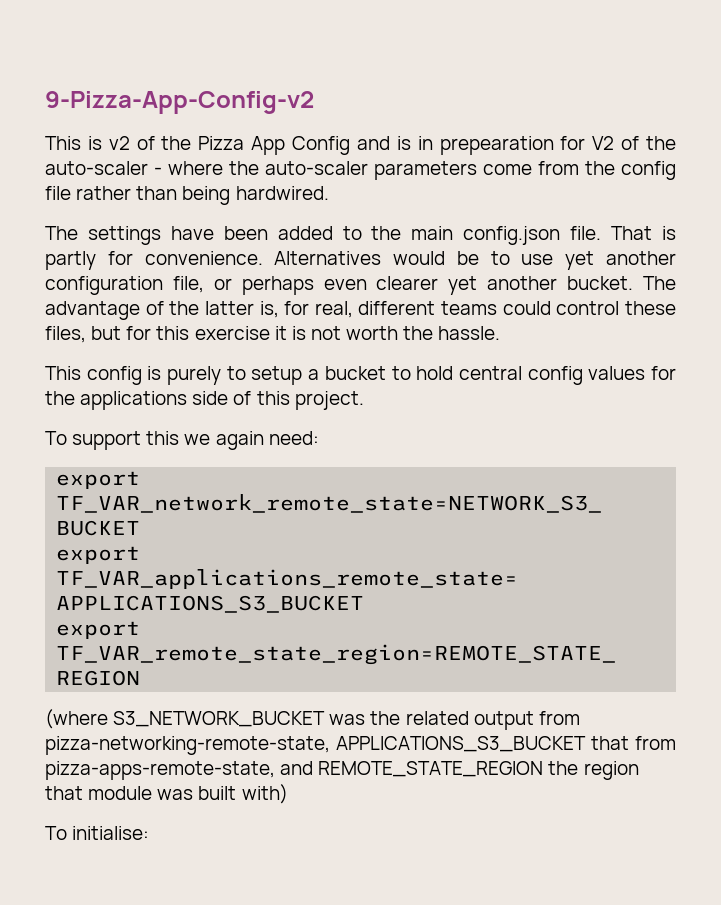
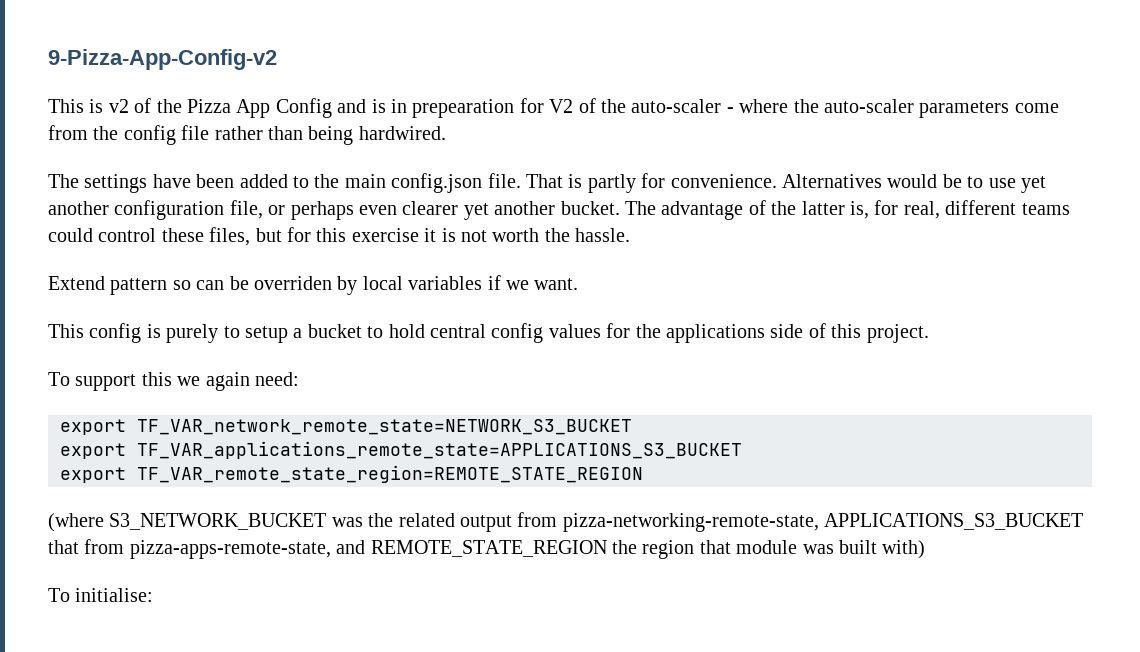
+ Extend pattern so can be overriden by local variables if we want.

